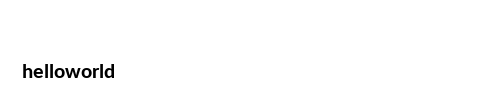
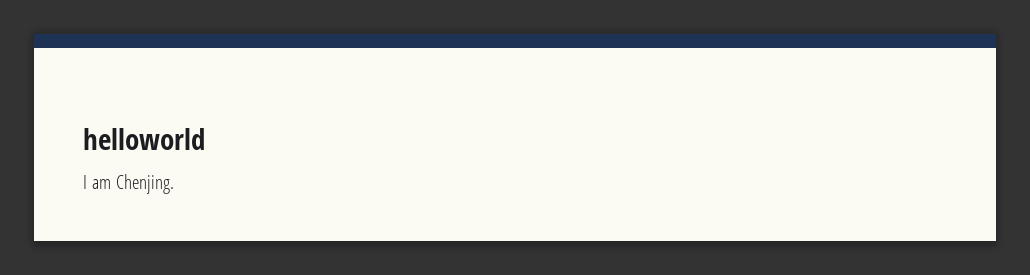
+ I am Chenjing.

